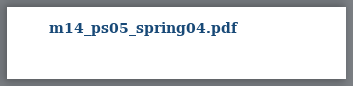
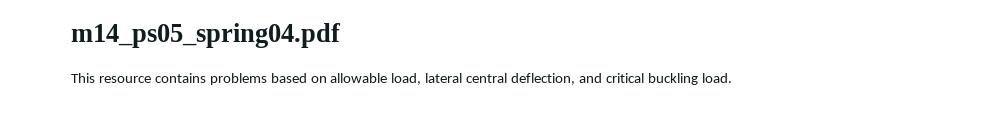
+ This resource contains problems based on allowable load, lateral central deflection, and critical buckling load.

